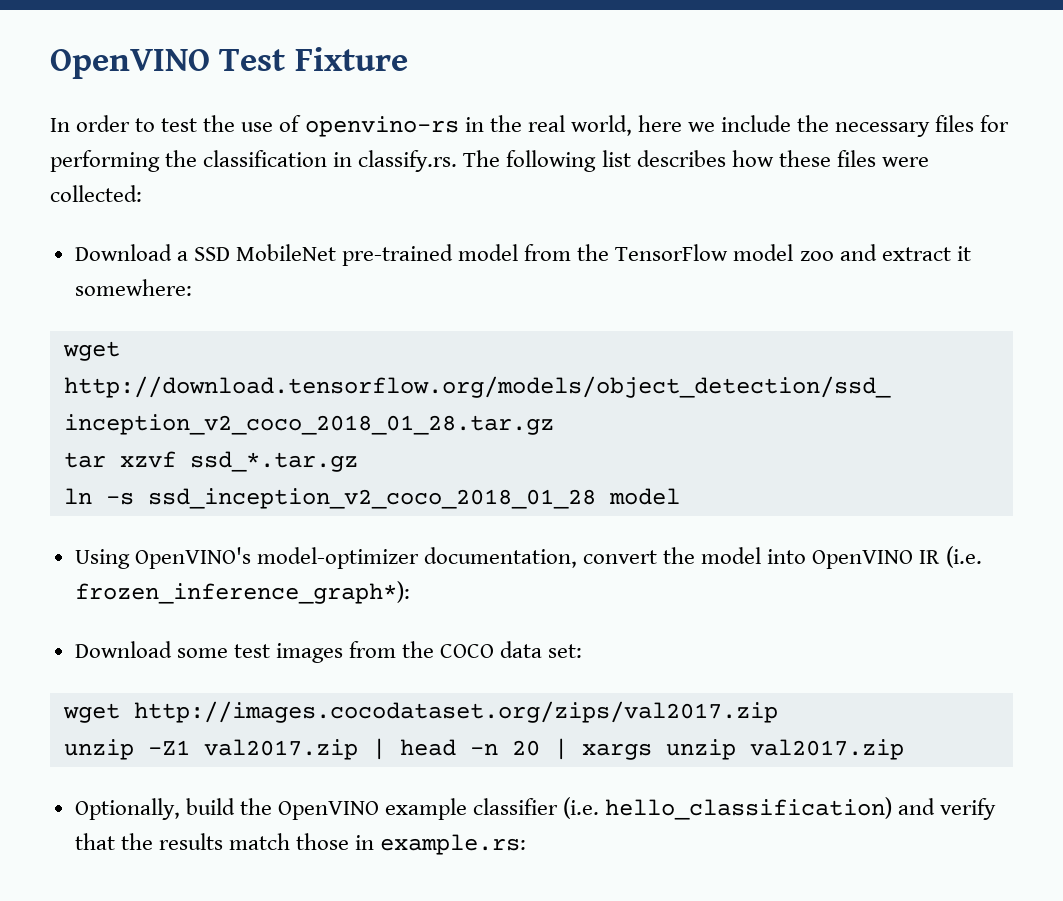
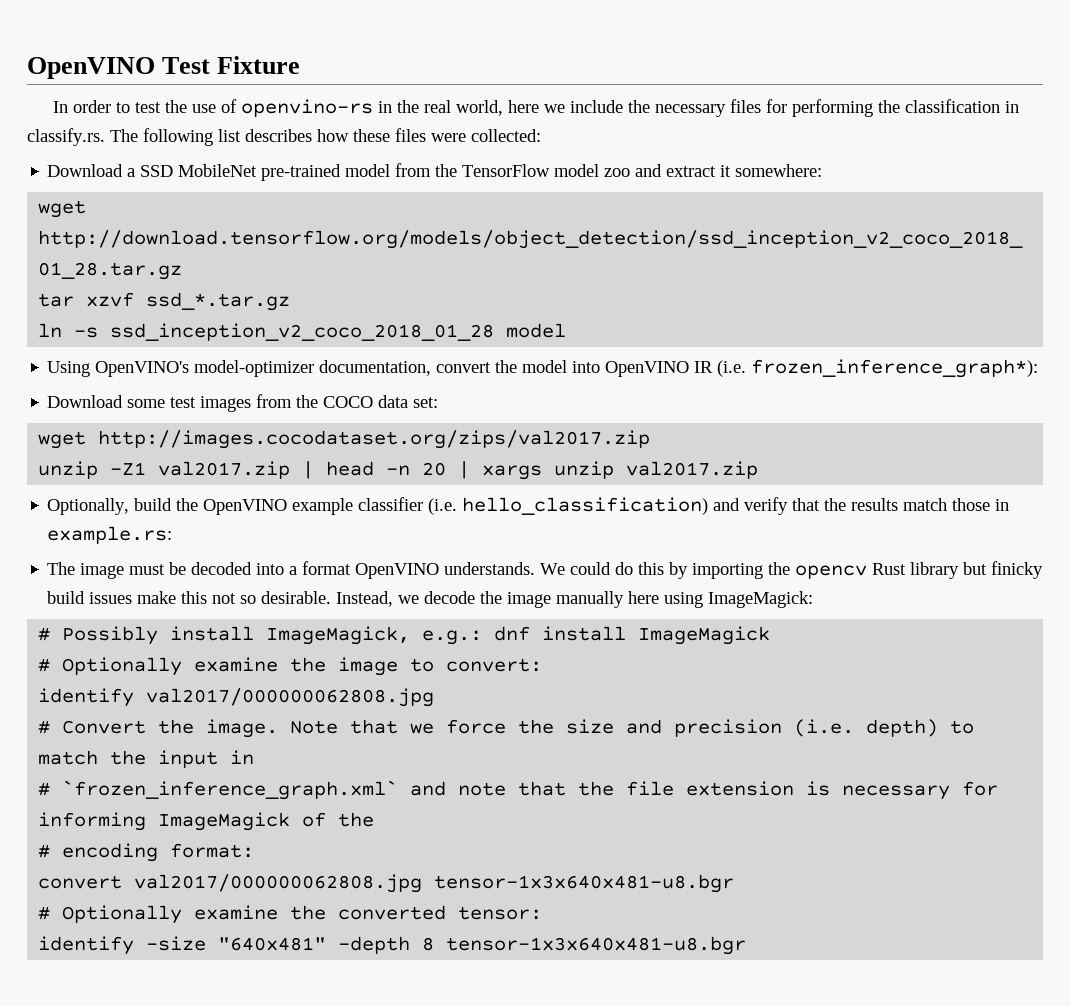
+ The image must be decoded into a format OpenVINO understands. We could do this by importing the opencv Rust library but finicky build issues make this not so desirable. Instead, we decode the image manually here using ImageMagick:
+ # Possibly install ImageMagick, e.g.: dnf install ImageMagick
+ # Optionally examine the image to convert:
+ identify val2017/000000062808.jpg
+ # Convert the image. Note that we force the size and precision (i.e. depth) to match the input in
+ # `frozen_inference_graph.xml` and note that the file extension is necessary for informing ImageMagick of the
+ # encoding format:
+ convert val2017/000000062808.jpg tensor-1x3x640x481-u8.bgr
+ # Optionally examine the converted tensor:
+ identify -size "640x481" -depth 8 tensor-1x3x640x481-u8.bgr

